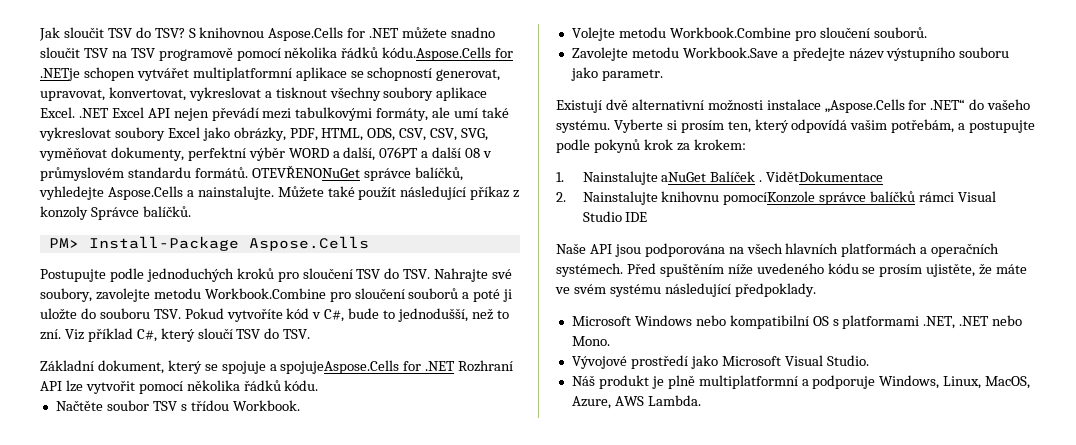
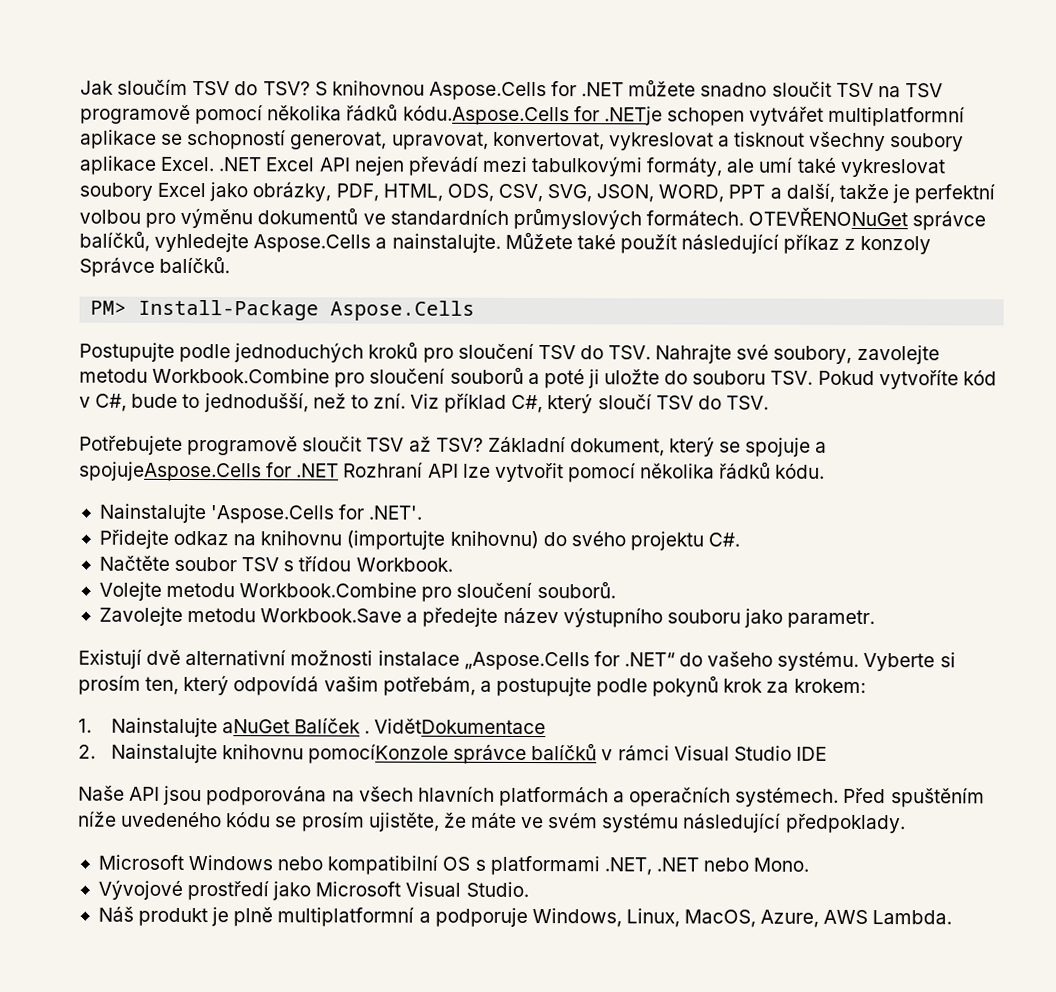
- Jak sloučit TSV do TSV?
+ Jak sloučím TSV do TSV?
- S knihovnou Aspose.Cells for .NET můžete snadno sloučit TSV na TSV programově pomocí několika řádků kódu.Aspose.Cells for .NETje schopen vytvářet multiplatformní aplikace se schopností generovat, upravovat, konvertovat, vykreslovat a tisknout všechny soubory aplikace Excel. .NET Excel API nejen převádí mezi tabulkovými formáty, ale umí také vykreslovat soubory Excel jako obrázky, PDF, HTML, ODS, CSV, CSV, SVG, vyměňovat dokumenty, perfektní výběr WORD a další, 076PT a další 08 v průmyslovém standardu formátů.
+ S knihovnou Aspose.Cells for .NET můžete snadno sloučit TSV na TSV programově pomocí několika řádků kódu.Aspose.Cells for .NETje schopen vytvářet multiplatformní aplikace se schopností generovat, upravovat, konvertovat, vykreslovat a tisknout všechny soubory aplikace Excel. .NET Excel API nejen převádí mezi tabulkovými formáty, ale umí také vykreslovat soubory Excel jako obrázky, PDF, HTML, ODS, CSV, SVG, JSON, WORD, PPT a další, takže je perfektní volbou pro výměnu dokumentů ve standardních průmyslových formátech.
+ Potřebujete programově sloučit TSV až TSV?
+ Nainstalujte 'Aspose.Cells for .NET'.
+ Přidejte odkaz na knihovnu (importujte knihovnu) do svého projektu C#.
- 2. Nainstalujte knihovnu pomocíKonzole správce balíčků rámci Visual Studio IDE
+ 2. Nainstalujte knihovnu pomocíKonzole správce balíčků v rámci Visual Studio IDE

